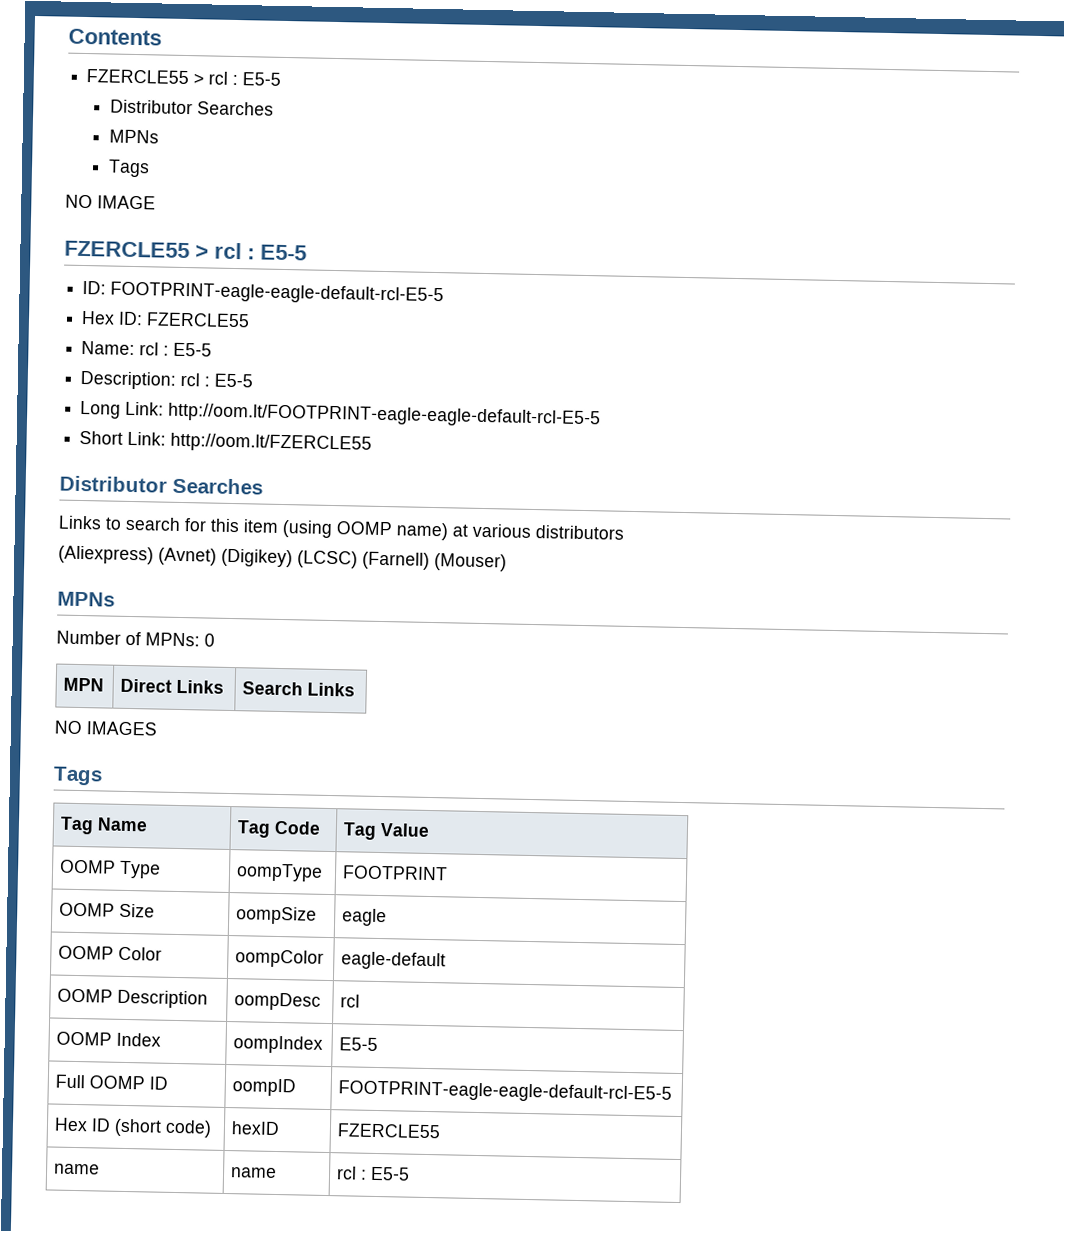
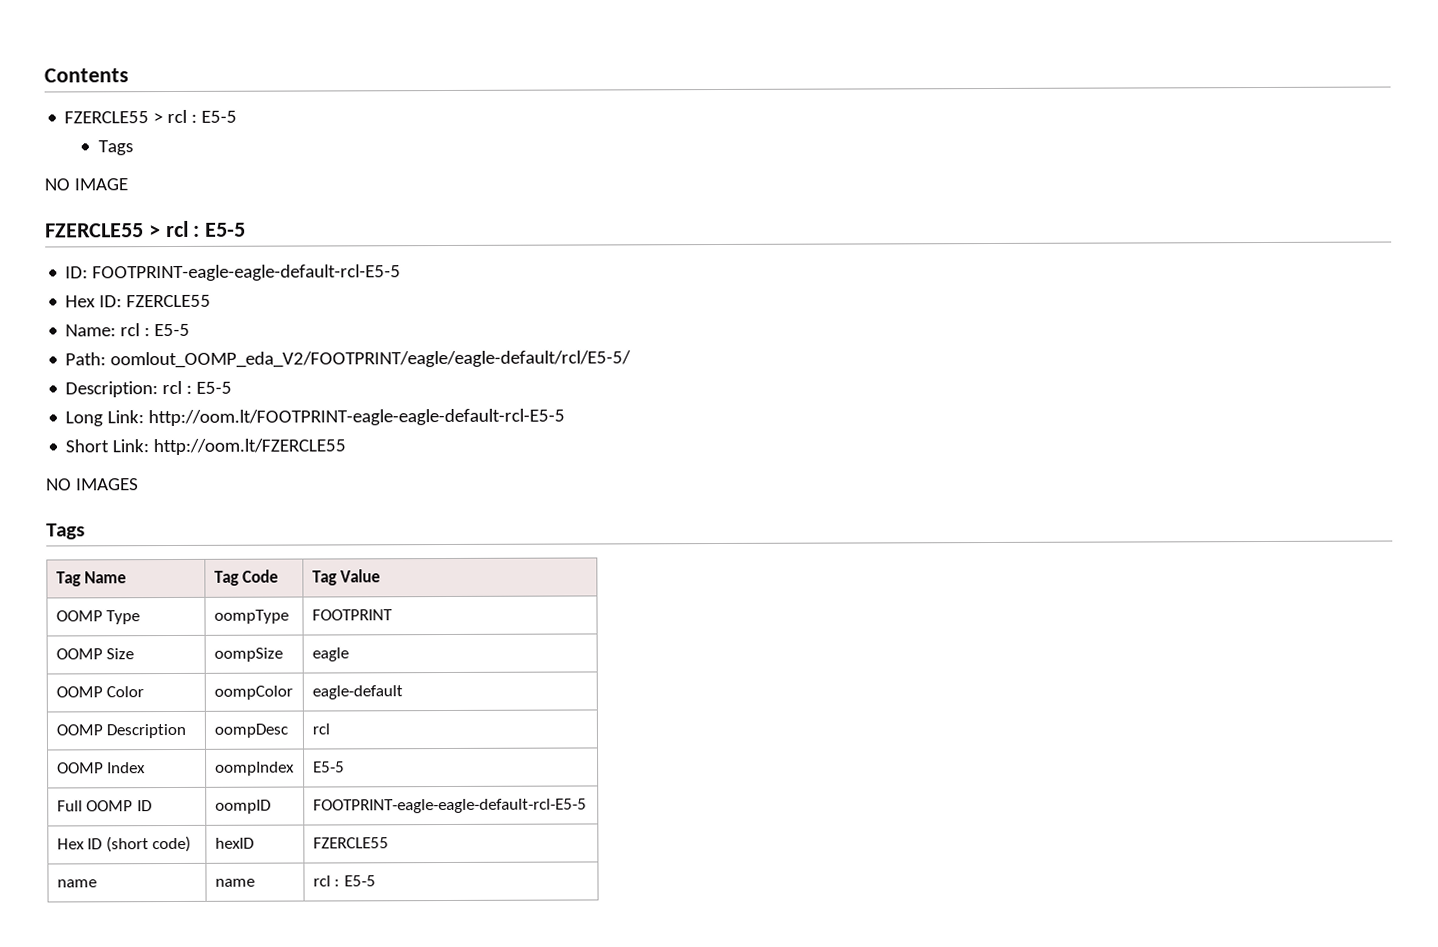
  Contents
  FZERCLE55 > rcl : E5-5
- Distributor Searches
- MPNs
+ Path: oomlout_OOMP_eda_V2/FOOTPRINT/eagle/eagle-default/rcl/E5-5/
  Short Link: http://oom.lt/FZERCLE55
- Distributor Searches
- Links to search for this item (using OOMP name) at various distributors
- (Aliexpress) (Avnet) (Digikey) (LCSC) (Farnell) (Mouser)
- MPNs
- Number of MPNs: 0
- MPN | Direct Links | Search Links

